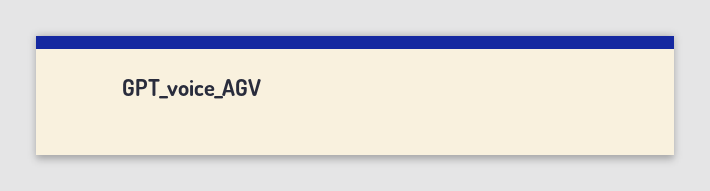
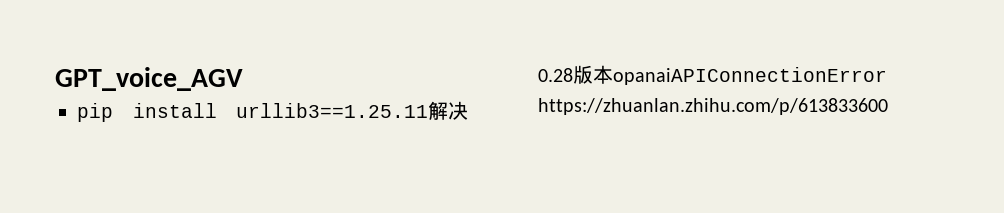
+ pip install urllib3==1.25.11解决0.28版本opanaiAPIConnectionError https://zhuanlan.zhihu.com/p/613833600

